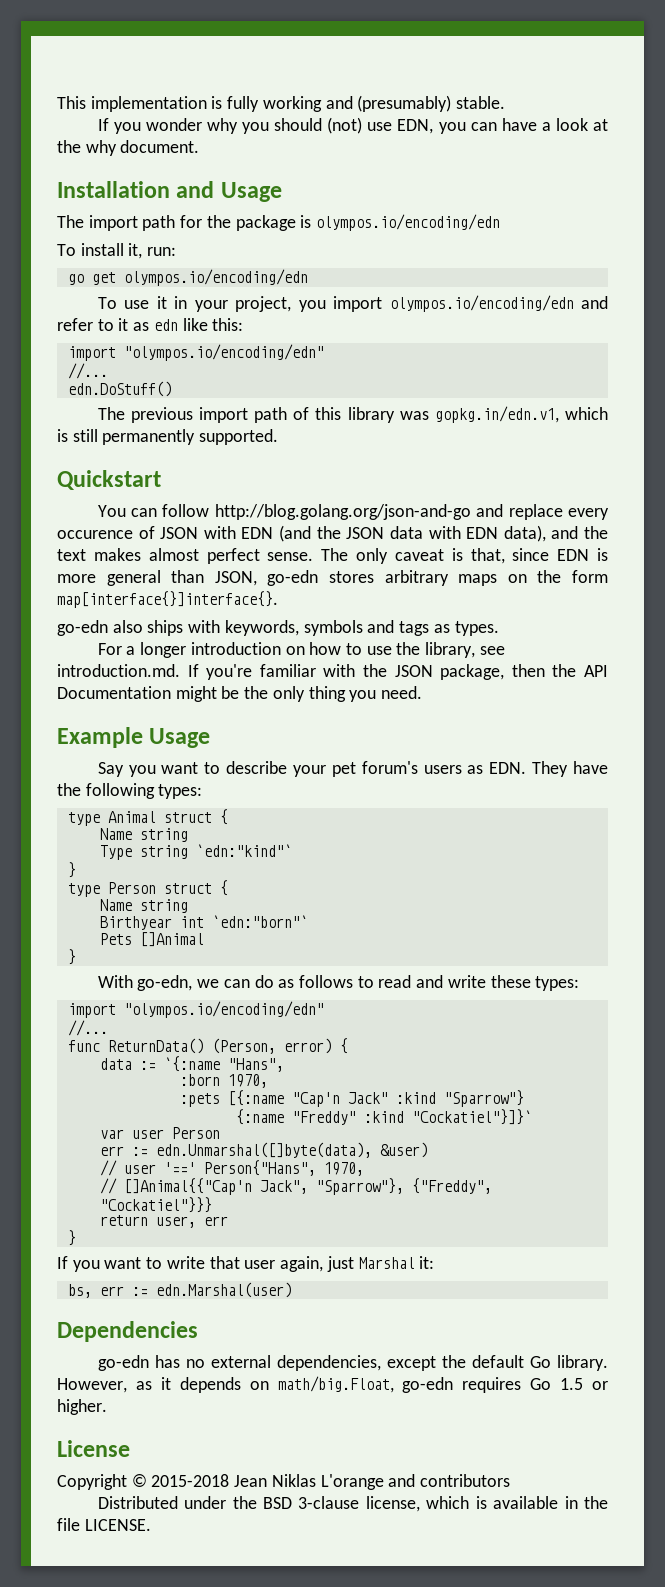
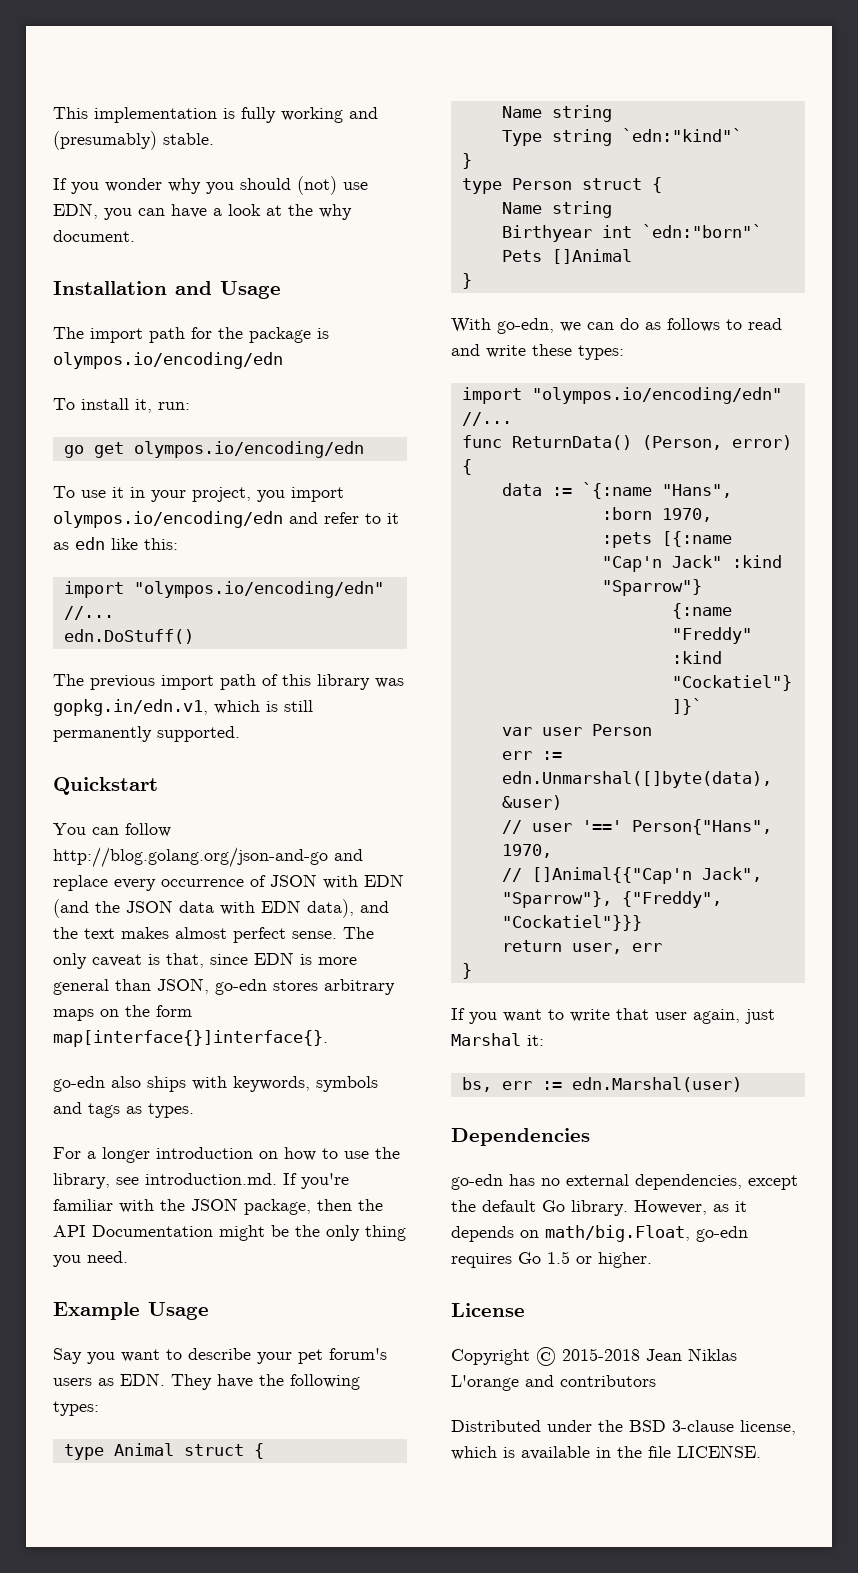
- You can follow http://blog.golang.org/json-and-go and replace every occurence of JSON with EDN (and the JSON data with EDN data), and the text makes almost perfect sense.
+ You can follow http://blog.golang.org/json-and-go and replace every occurrence of JSON with EDN (and the JSON data with EDN data), and the text makes almost perfect sense.

